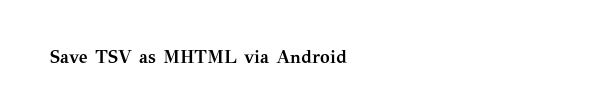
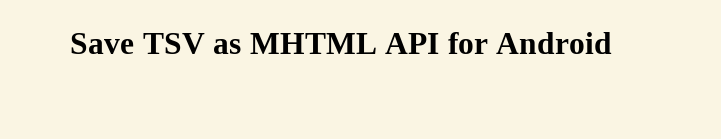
- Save TSV as MHTML via Android
+ Save TSV as MHTML API for Android

